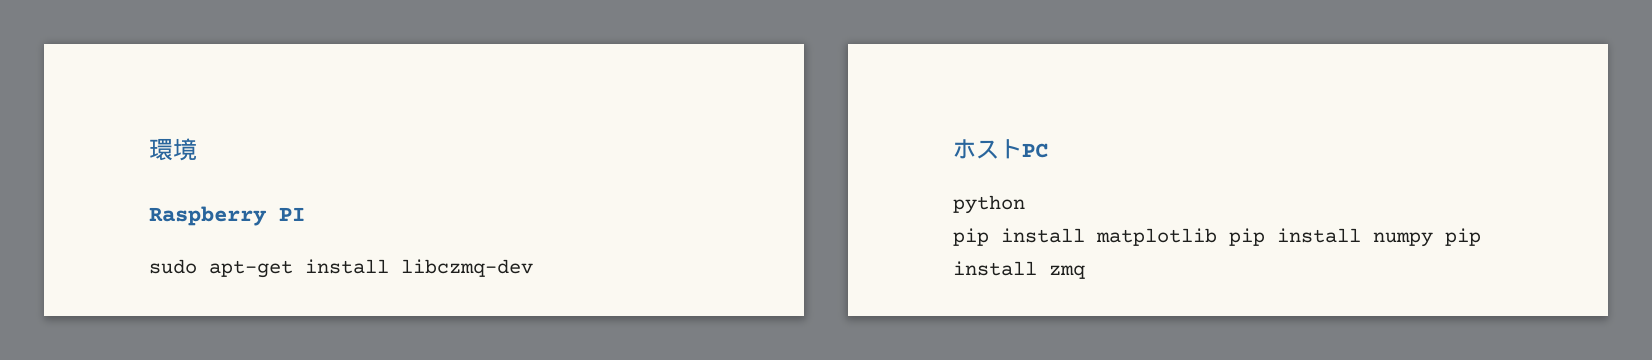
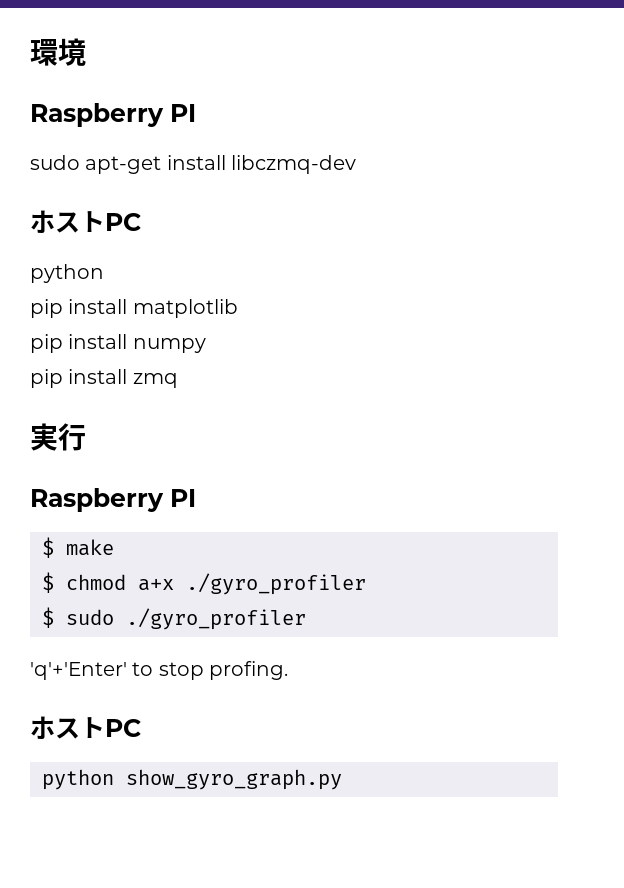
- pip install matplotlib pip install numpy pip install zmq
+ pip install matplotlib
+ pip install numpy
+ pip install zmq
+ 実行
+ Raspberry PI
+ $ make
+ $ chmod a+x ./gyro_profiler
+ $ sudo ./gyro_profiler
+ 'q'+'Enter' to stop profing.
+ ホストPC
+ python show_gyro_graph.py

